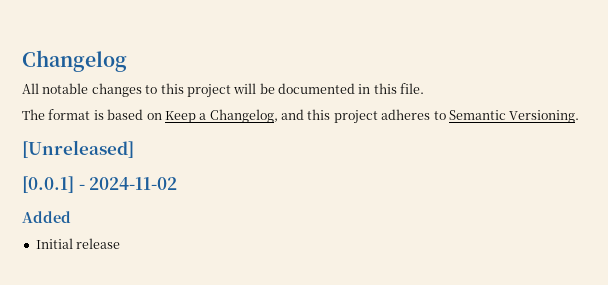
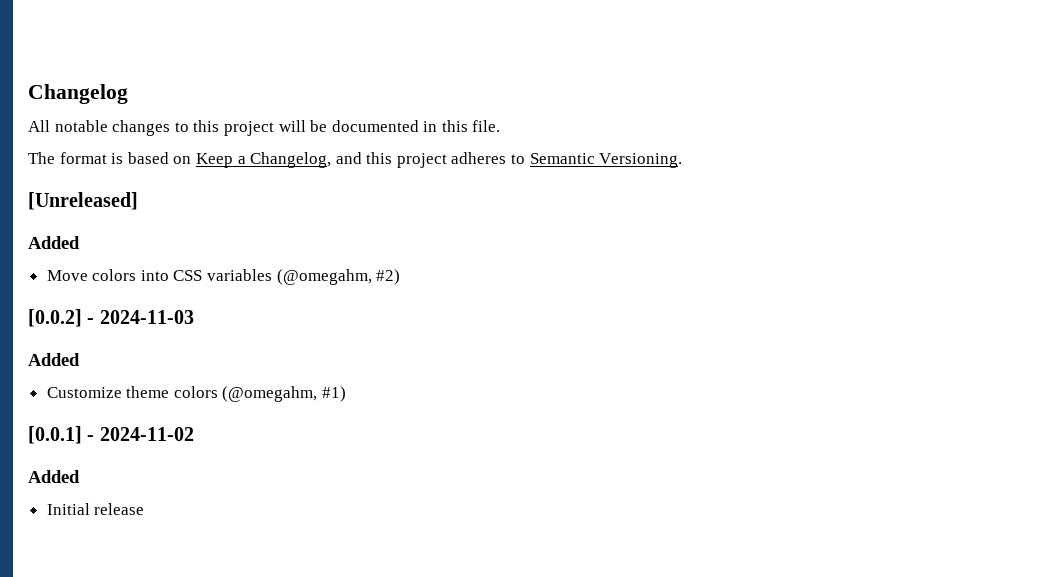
  [Unreleased]
+ Added
+ Move colors into CSS variables (@omegahm, #2)
+ [0.0.2] - 2024-11-03
+ Added
+ Customize theme colors (@omegahm, #1)

